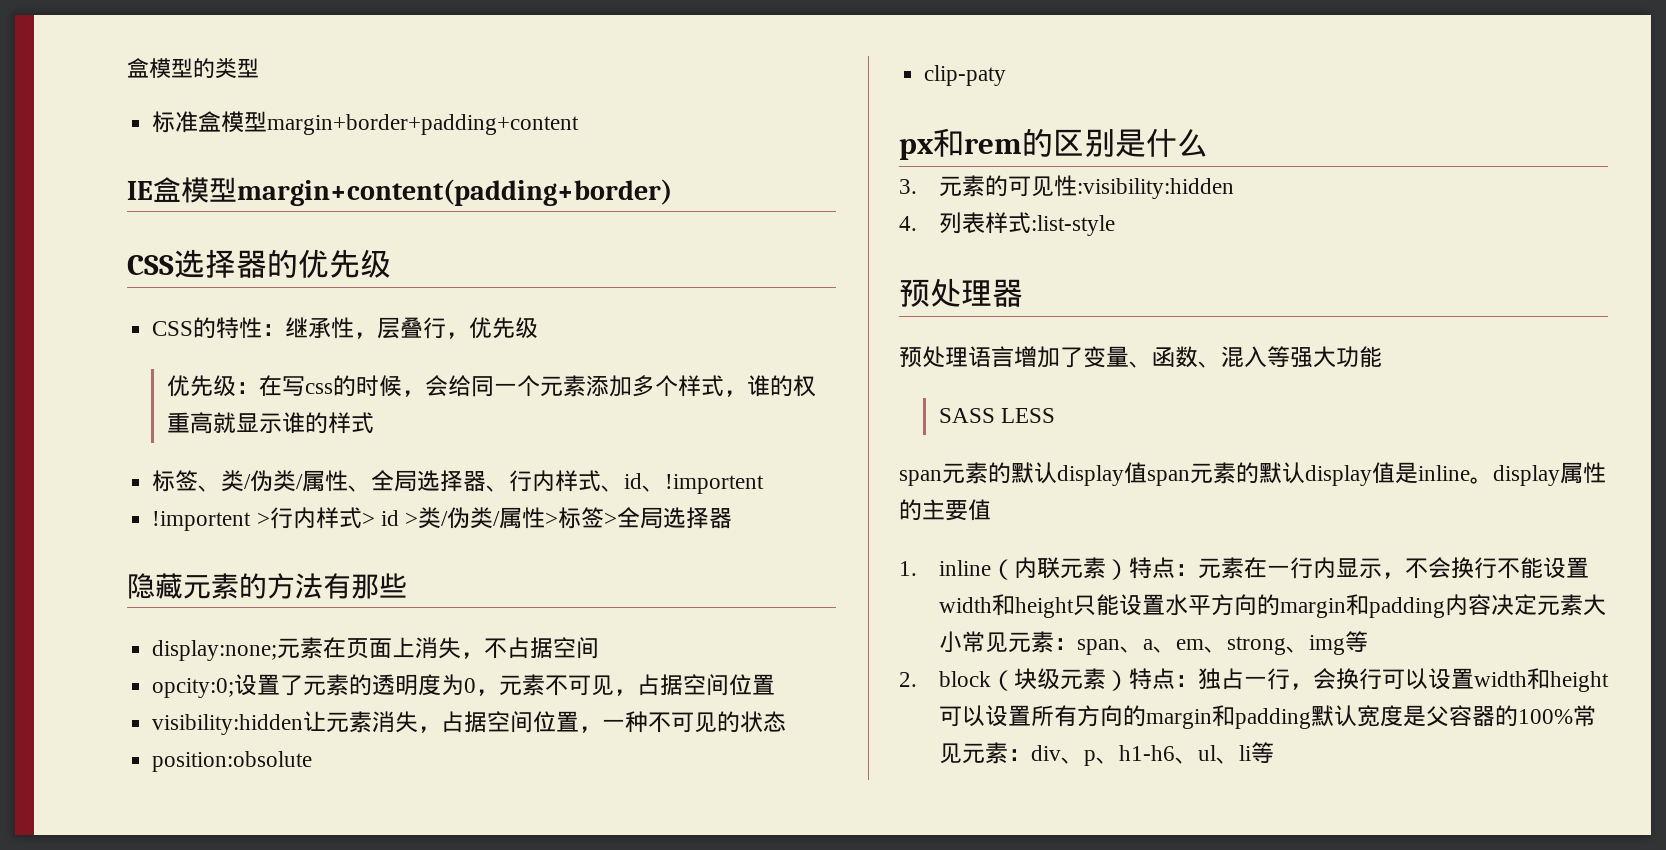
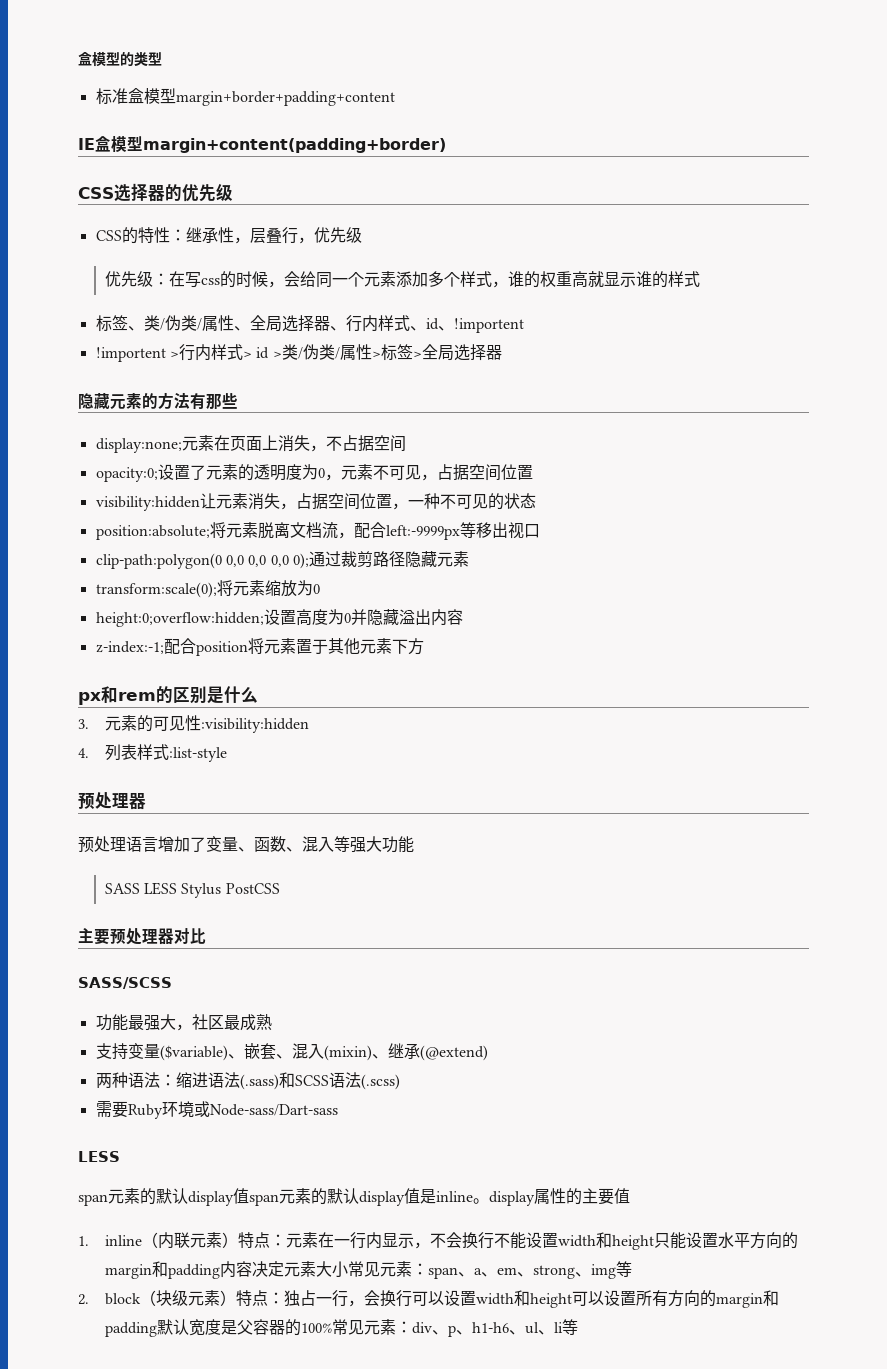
- opcity:0;设置了元素的透明度为0，元素不可见，占据空间位置
+ opacity:0;设置了元素的透明度为0，元素不可见，占据空间位置
- position:obsolute
- clip-paty
+ position:absolute;将元素脱离文档流，配合left:-9999px等移出视口
+ clip-path:polygon(0 0,0 0,0 0,0 0);通过裁剪路径隐藏元素
+ transform:scale(0);将元素缩放为0
+ height:0;overflow:hidden;设置高度为0并隐藏溢出内容
+ z-index:-1;配合position将元素置于其他元素下方
- SASS LESS
+ SASS LESS Stylus PostCSS
+ 主要预处理器对比
+ SASS/SCSS
+ 功能最强大，社区最成熟
+ 支持变量($variable)、嵌套、混入(mixin)、继承(@extend)
+ 两种语法：缩进语法(.sass)和SCSS语法(.scss)
+ 需要Ruby环境或Node-sass/Dart-sass
+ LESS

